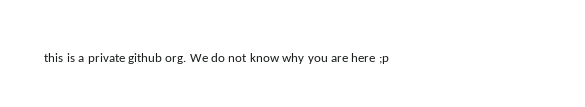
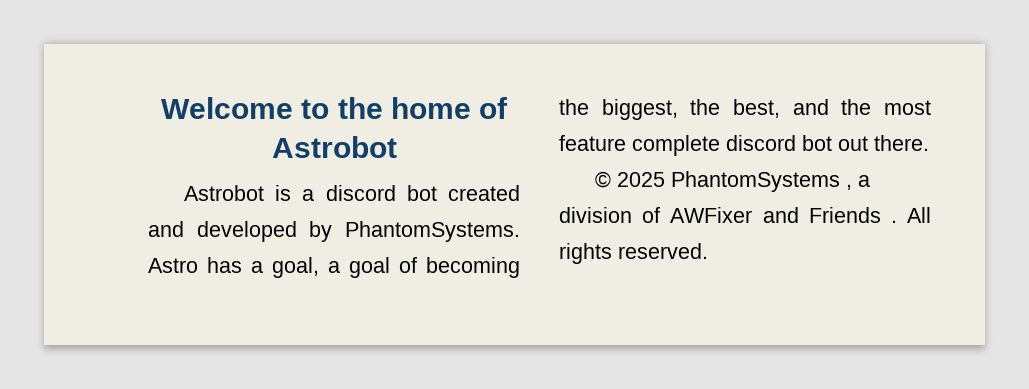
- this is a private github org. We do not know why you are here ;p
+ Welcome to the home of Astrobot
+ Astrobot is a discord bot created and developed by PhantomSystems. Astro has a goal, a goal of becoming the biggest, the best, and the most feature complete discord bot out there.
+ © 2025 PhantomSystems , a division of AWFixer and Friends . All rights reserved.

